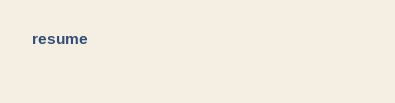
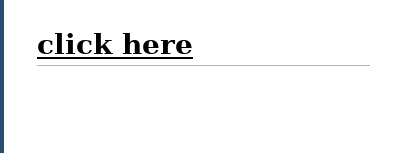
- resume
+ click here

